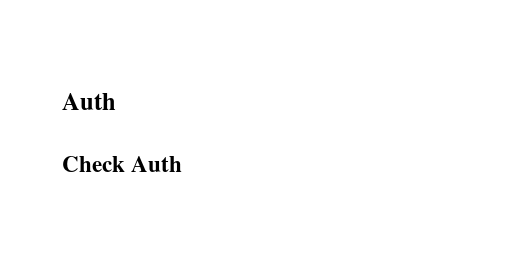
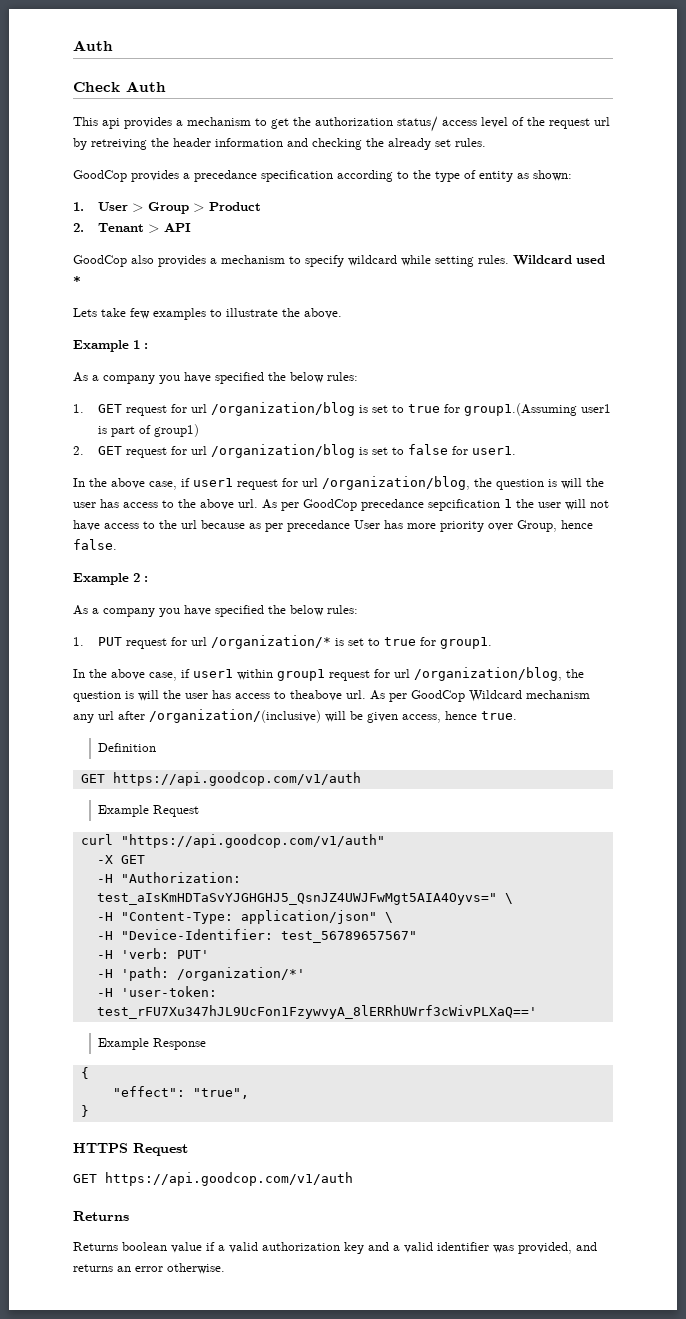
+ This api provides a mechanism to get the authorization status/ access level of the request url by retreiving the header information and checking the already set rules.
+ GoodCop provides a precedance specification according to the type of entity as shown:
+ 1. User > Group > Product
+ 2. Tenant > API
+ GoodCop also provides a mechanism to specify wildcard while setting rules. Wildcard used *
+ Lets take few examples to illustrate the above.
+ Example 1 :
+ As a company you have specified the below rules:
+ 1. GET request for url /organization/blog is set to true for group1.(Assuming user1 is part of group1)
+ 2. GET request for url /organization/blog is set to false for user1.
+ In the above case, if user1 request for url /organization/blog, the question is will the user has access to the above url. As per GoodCop precedance sepcification 1 the user will not have access to the url because as per precedance User has more priority over Group, hence false.
+ Example 2 :
+ As a company you have specified the below rules:
+ 1. PUT request for url /organization/* is set to true for group1.
+ In the above case, if user1 within group1 request for url /organization/blog, the question is will the user has access to theabove url. As per GoodCop Wildcard mechanism any url after /organization/(inclusive) will be given access, hence true.
+ Definition
+ GET https://api.goodcop.com/v1/auth
+ Example Request
+ curl "https://api.goodcop.com/v1/auth"
+ -X GET
+ -H "Authorization: test_aIsKmHDTaSvYJGHGHJ5_QsnJZ4UWJFwMgt5AIA4Oyvs=" \
+ -H "Content-Type: application/json" \
+ -H "Device-Identifier: test_56789657567"
+ -H 'verb: PUT'
+ -H 'path: /organization/*'
+ -H 'user-token: test_rFU7Xu347hJL9UcFon1FzywvyA_8lERRhUWrf3cWivPLXaQ=='
+ Example Response
+ {
+ "effect": "true",
+ }
+ HTTPS Request
+ GET https://api.goodcop.com/v1/auth
+ Returns
+ Returns boolean value if a valid authorization key and a valid identifier was provided, and returns an error otherwise.

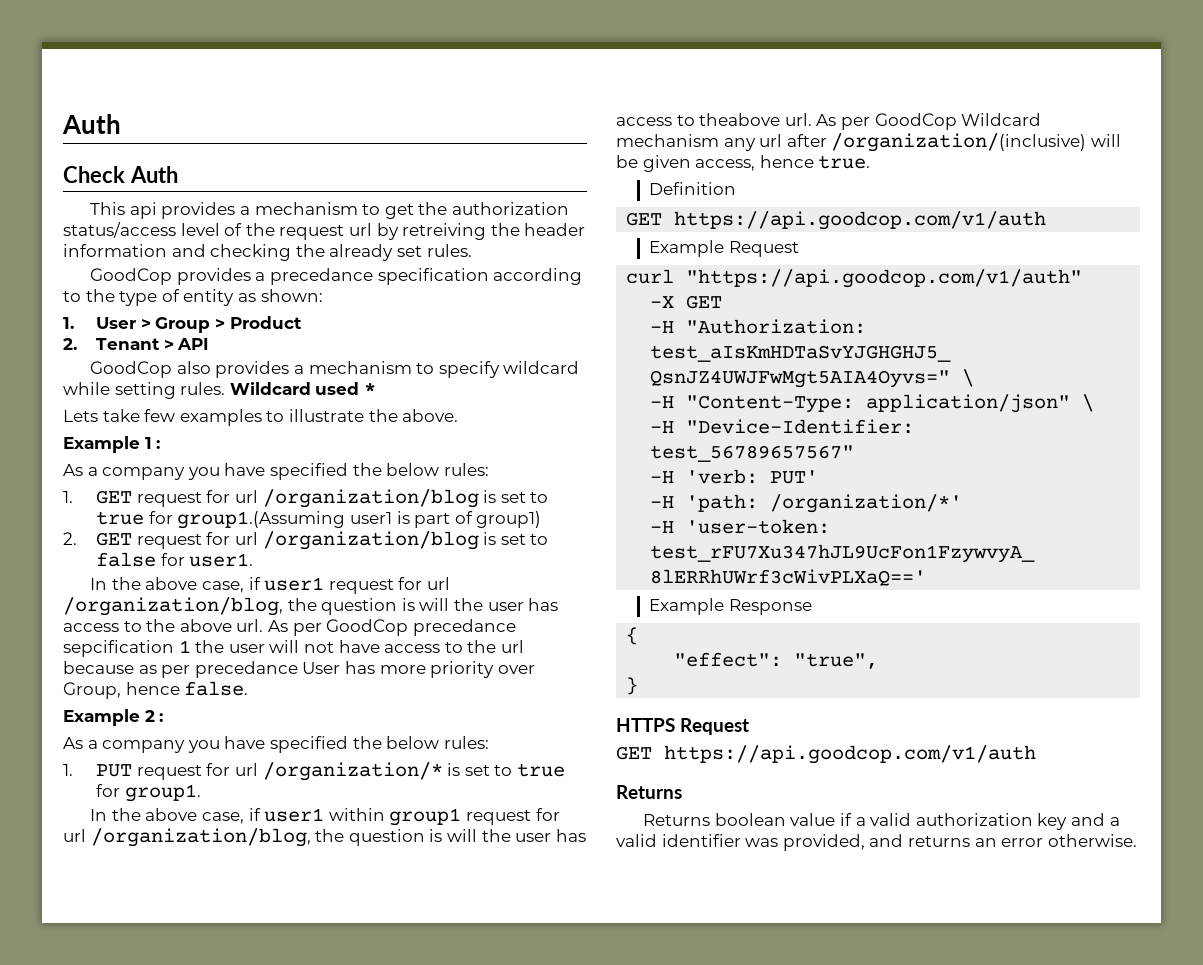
- This api provides a mechanism to get the authorization status/ access level of the request url by retreiving the header information and checking the already set rules.
+ This api provides a mechanism to get the authorization status/access level of the request url by retreiving the header information and checking the already set rules.

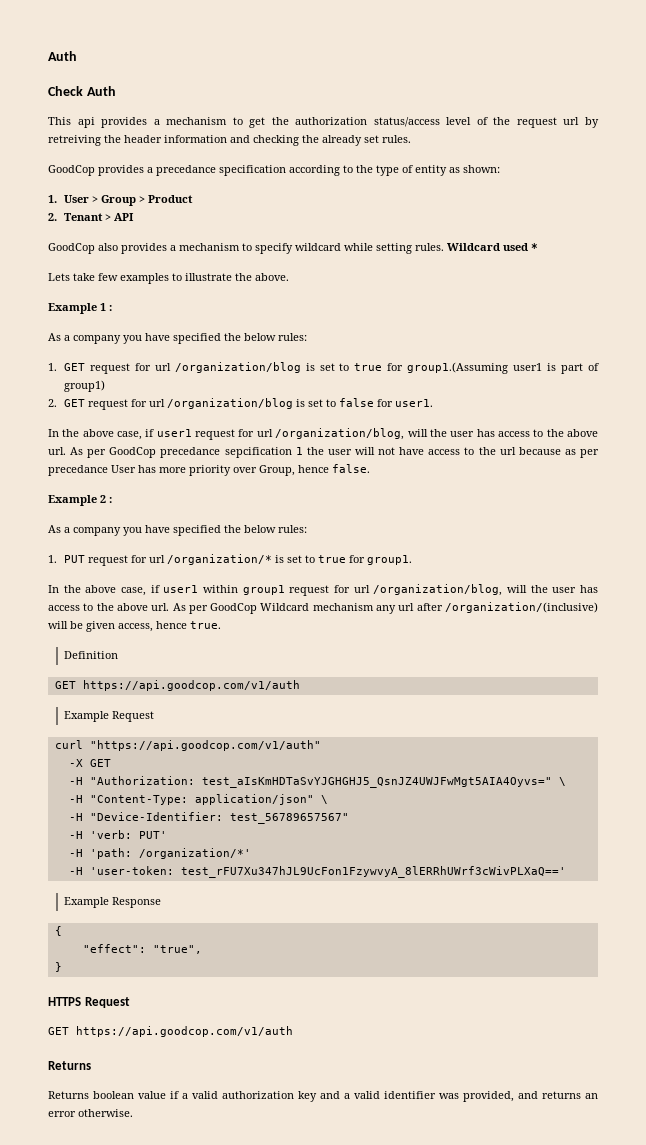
- In the above case, if user1 request for url /organization/blog, the question is will the user has access to the above url.
+ In the above case, if user1 request for url /organization/blog, will the user has access to the above url.
- In the above case, if user1 within group1 request for url /organization/blog, the question is will the user has access to theabove url.
+ In the above case, if user1 within group1 request for url /organization/blog, will the user has access to the above url.

